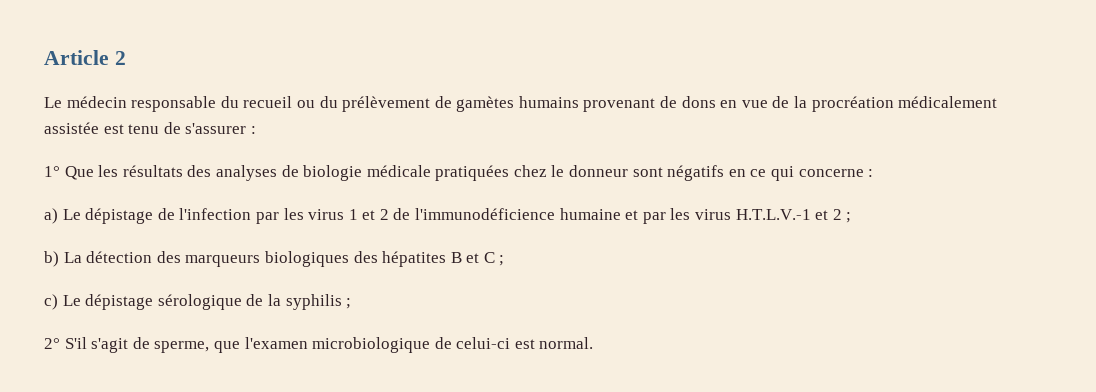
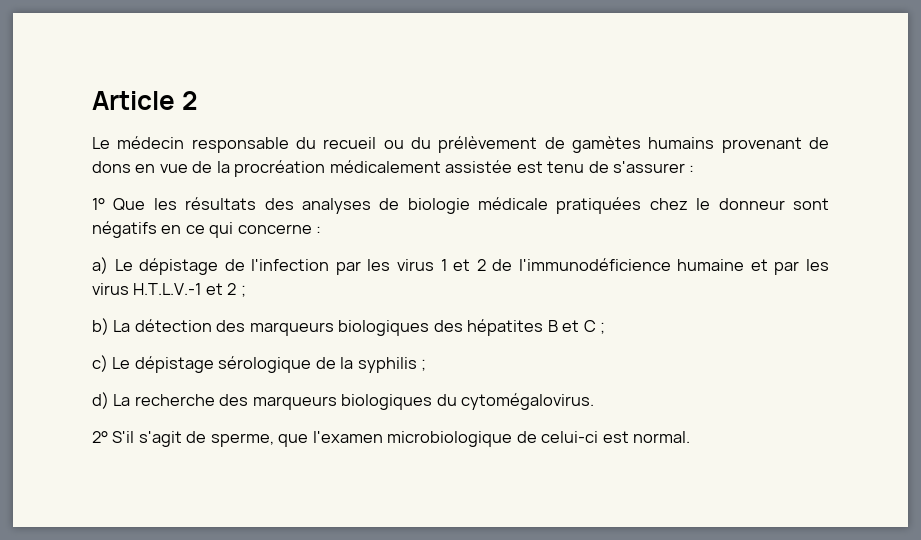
+ d) La recherche des marqueurs biologiques du cytomégalovirus.

